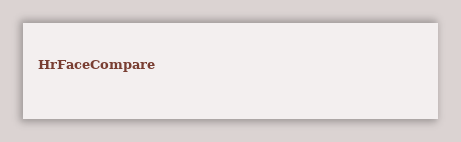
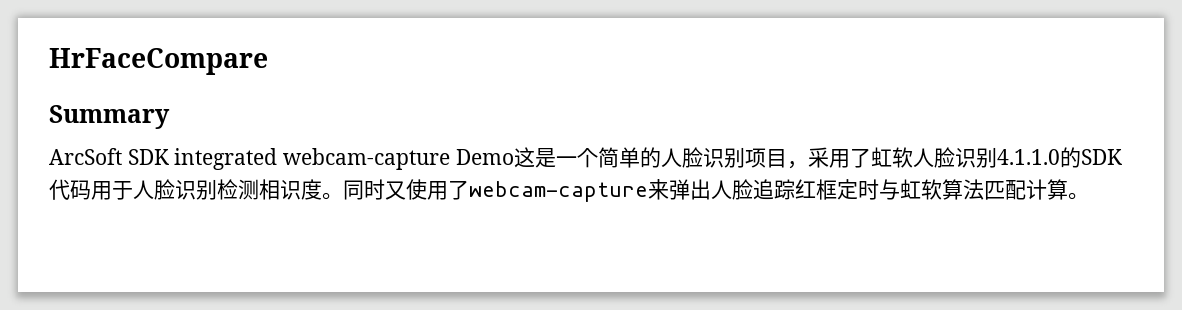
+ Summary
+ ArcSoft SDK integrated webcam-capture Demo这是一个简单的人脸识别项目，采用了虹软人脸识别4.1.1.0的SDK代码用于人脸识别检测相识度。同时又使用了webcam-capture来弹出人脸追踪红框定时与虹软算法匹配计算。

